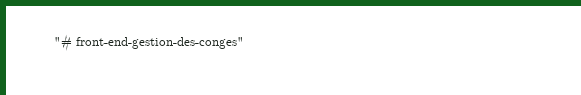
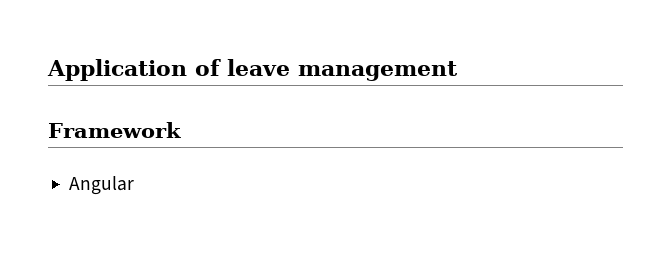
- "# front-end-gestion-des-conges"
+ Application of leave management
+ Framework
+ Angular

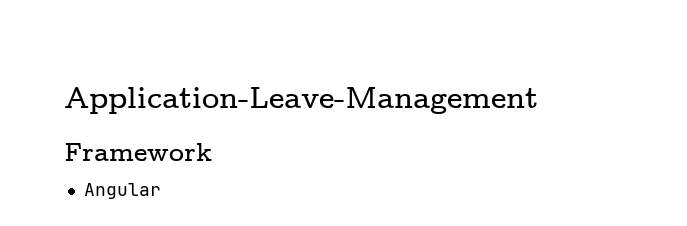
- Application of leave management
+ Application-Leave-Management

